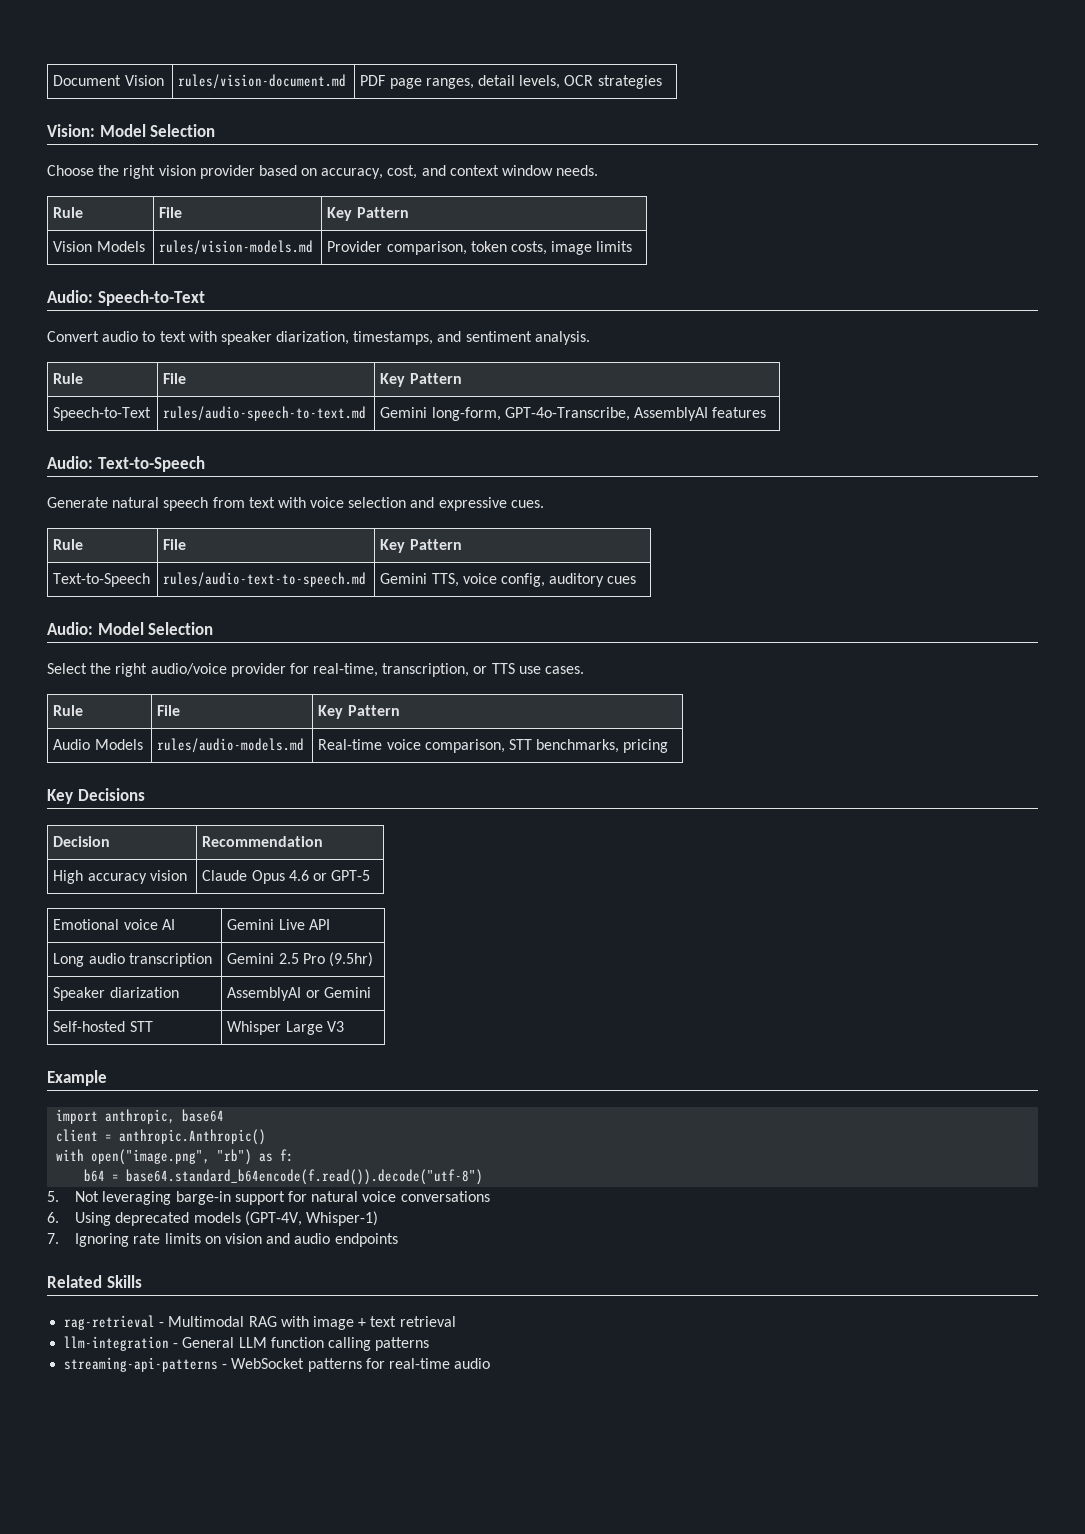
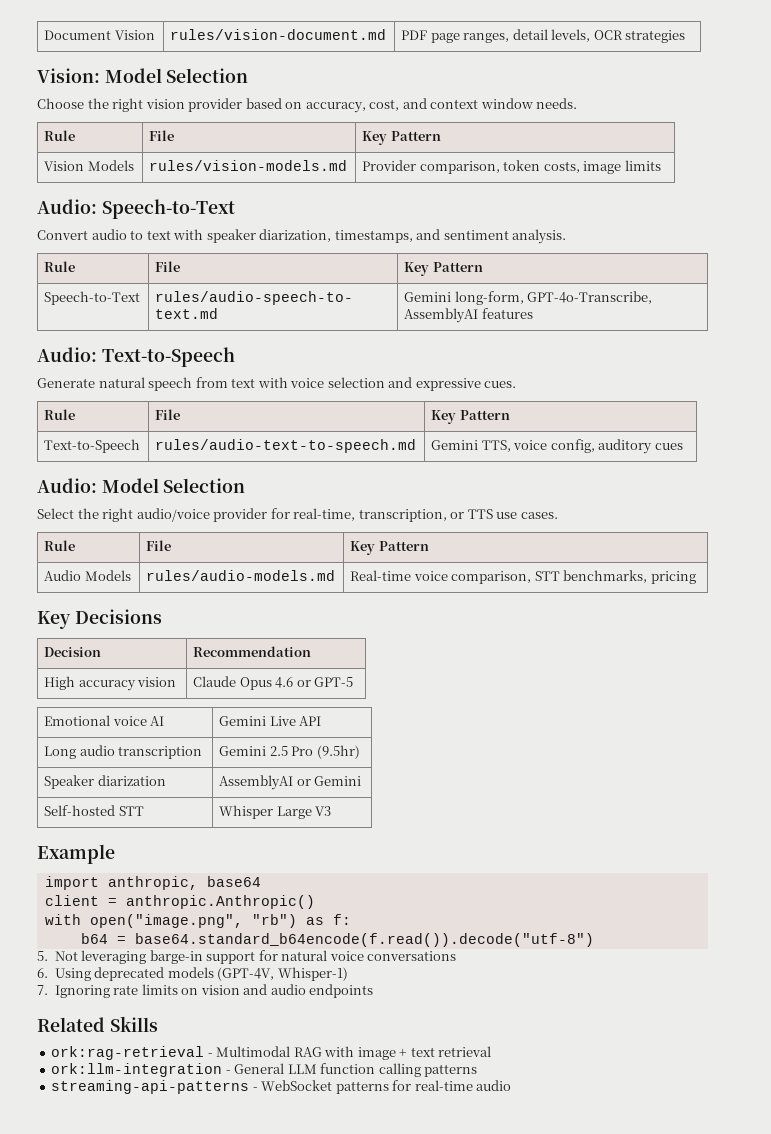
- rag-retrieval - Multimodal RAG with image + text retrieval
+ ork:rag-retrieval - Multimodal RAG with image + text retrieval
- llm-integration - General LLM function calling patterns
+ ork:llm-integration - General LLM function calling patterns

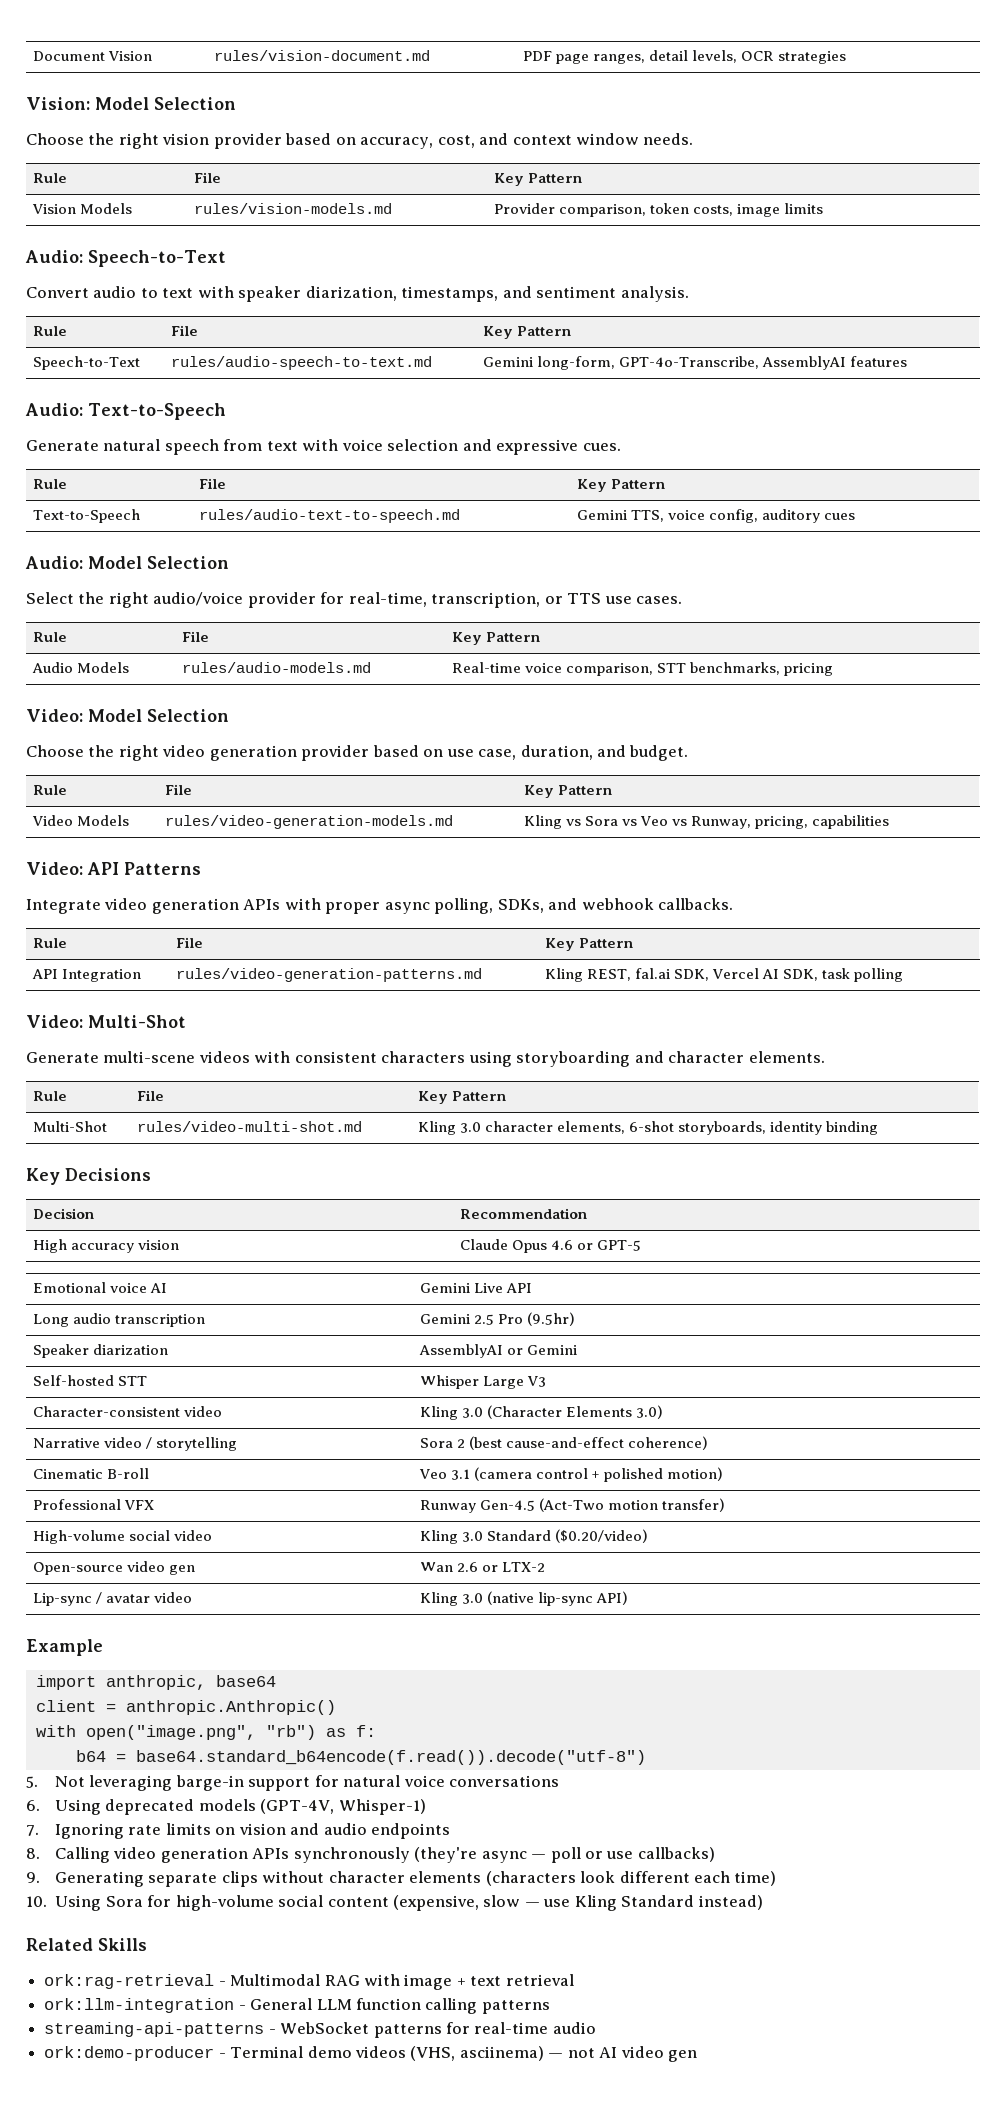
+ Video: Model Selection
+ Choose the right video generation provider based on use case, duration, and budget.
+ Rule | File | Key Pattern
+ Video Models | rules/video-generation-models.md | Kling vs Sora vs Veo vs Runway, pricing, capabilities
+ Video: API Patterns
+ Integrate video generation APIs with proper async polling, SDKs, and webhook callbacks.
+ Rule | File | Key Pattern
+ API Integration | rules/video-generation-patterns.md | Kling REST, fal.ai SDK, Vercel AI SDK, task polling
+ Video: Multi-Shot
+ Generate multi-scene videos with consistent characters using storyboarding and character elements.
+ Rule | File | Key Pattern
+ Multi-Shot | rules/video-multi-shot.md | Kling 3.0 character elements, 6-shot storyboards, identity binding
+ Character-consistent video | Kling 3.0 (Character Elements 3.0)
+ Narrative video / storytelling | Sora 2 (best cause-and-effect coherence)
+ Cinematic B-roll | Veo 3.1 (camera control + polished motion)
+ Professional VFX | Runway Gen-4.5 (Act-Two motion transfer)
+ High-volume social video | Kling 3.0 Standard ($0.20/video)
+ Open-source video gen | Wan 2.6 or LTX-2
+ Lip-sync / avatar video | Kling 3.0 (native lip-sync API)
+ 8. Calling video generation APIs synchronously (they're async — poll or use callbacks)
+ 9. Generating separate clips without character elements (characters look different each time)
+ 10. Using Sora for high-volume social content (expensive, slow — use Kling Standard instead)
+ ork:demo-producer - Terminal demo videos (VHS, asciinema) — not AI video gen

